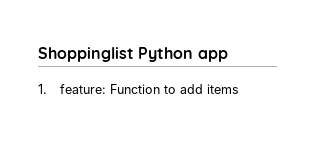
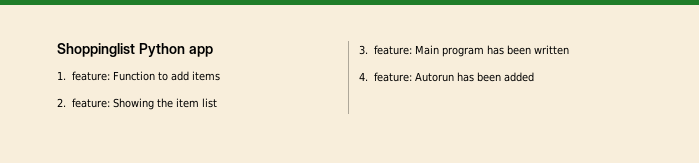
+ 2. feature: Showing the item list
+ 3. feature: Main program has been written
+ 4. feature: Autorun has been added

